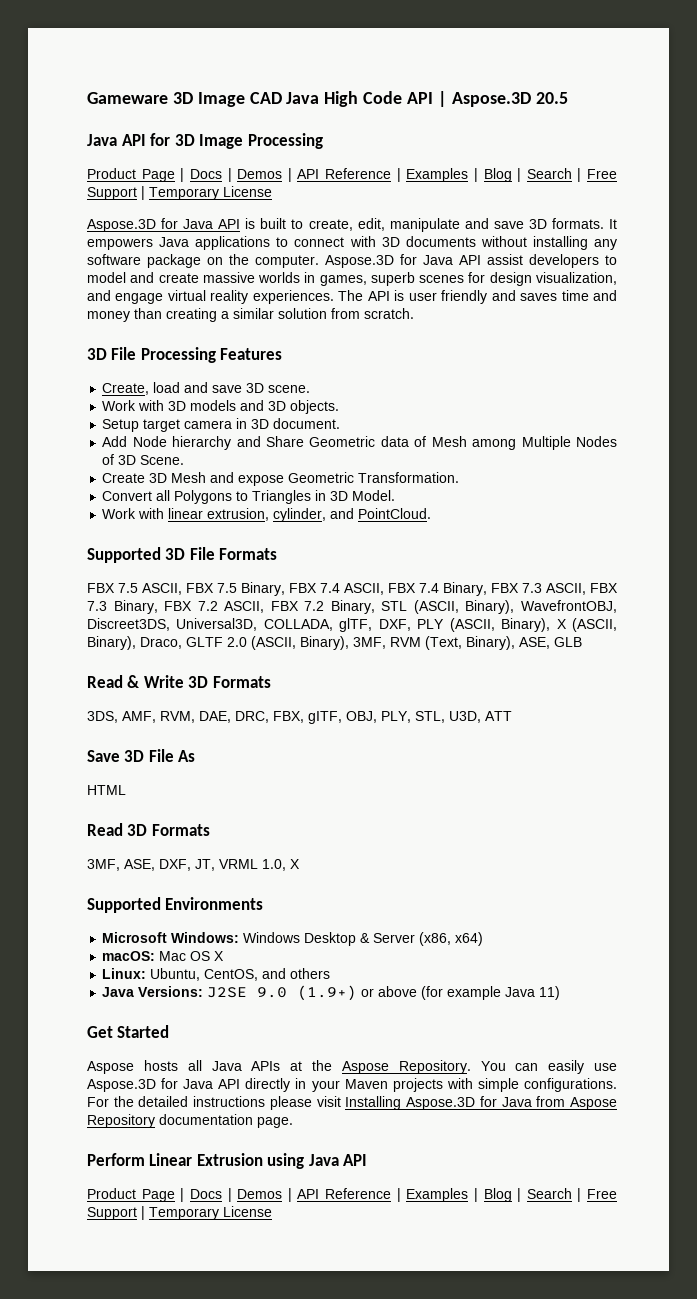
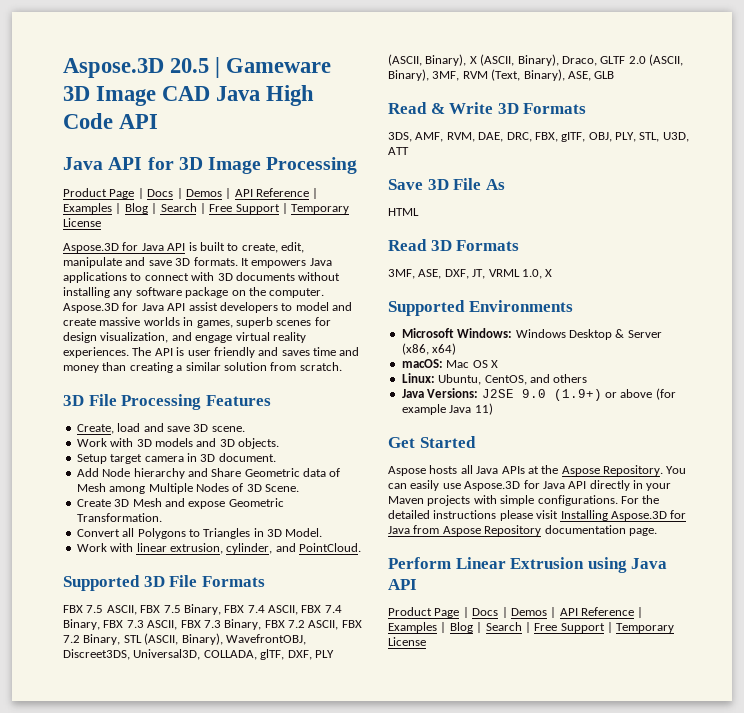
- Gameware 3D Image CAD Java High Code API | Aspose.3D 20.5
+ Aspose.3D 20.5 | Gameware 3D Image CAD Java High Code API

